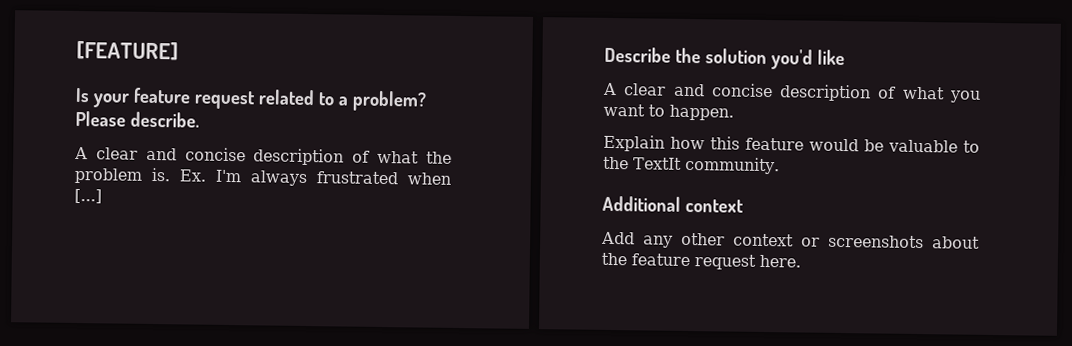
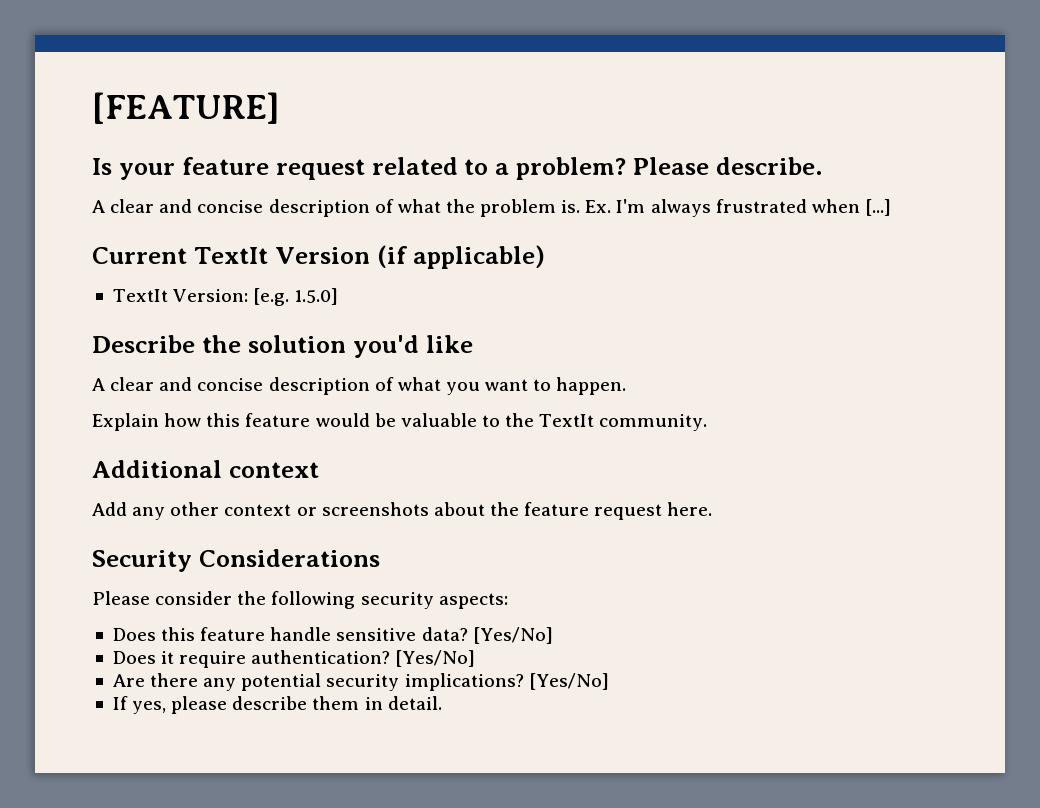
+ Current TextIt Version (if applicable)
+ TextIt Version: [e.g. 1.5.0]
+ Security Considerations
+ Please consider the following security aspects:
+ Does this feature handle sensitive data? [Yes/No]
+ Does it require authentication? [Yes/No]
+ Are there any potential security implications? [Yes/No]
+ If yes, please describe them in detail.

